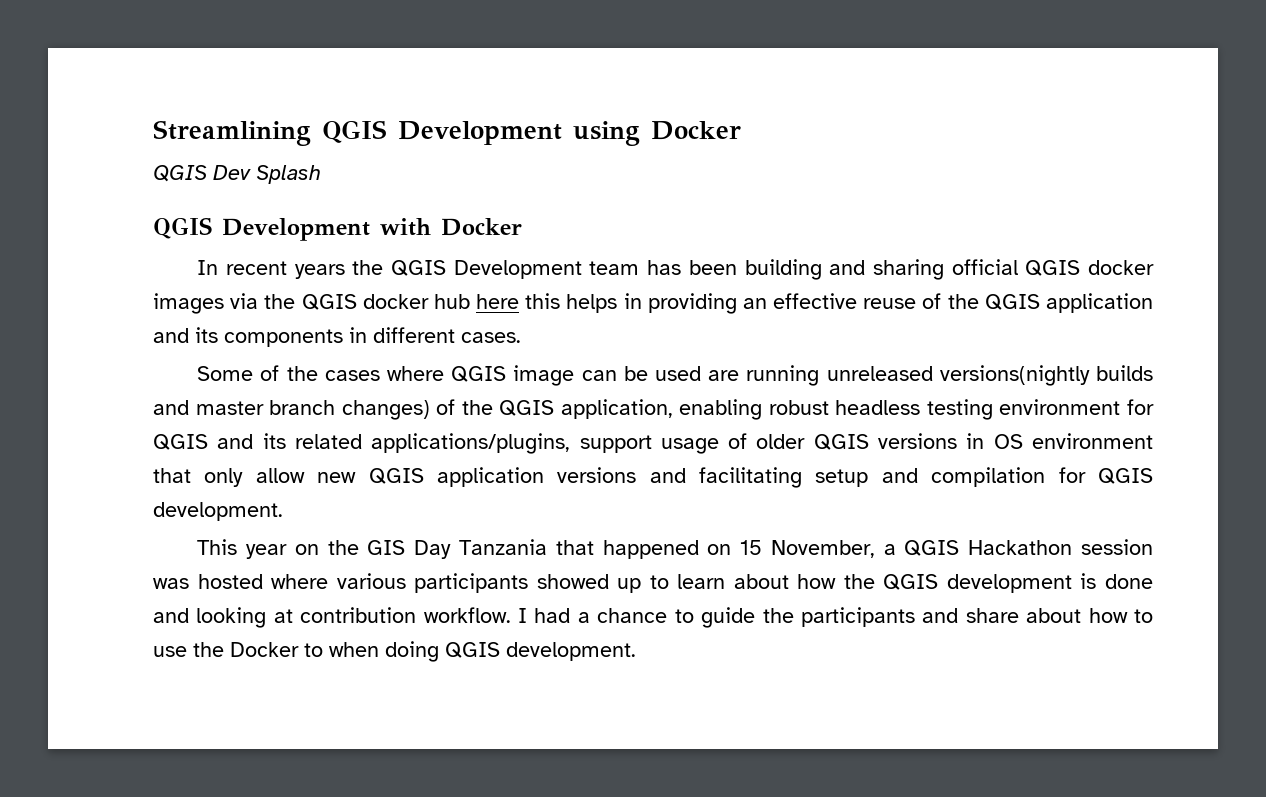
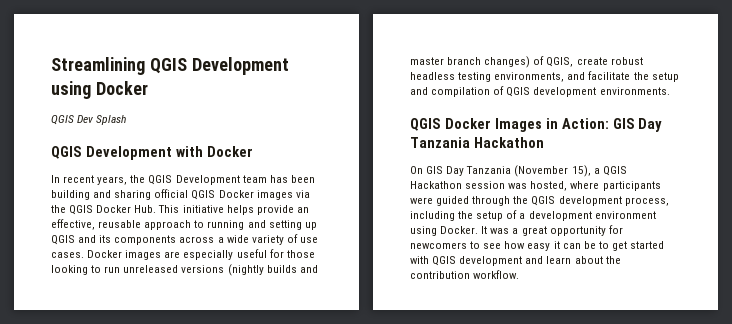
- In recent years the QGIS Development team has been building and sharing official QGIS docker images via the QGIS docker hub here this helps in providing an effective reuse of the QGIS application and its components in different cases.
- Some of the cases where QGIS image can be used are running unreleased versions(nightly builds and master branch changes) of the QGIS application, enabling robust headless testing environment for QGIS and its related applications/plugins, support usage of older QGIS versions in OS environment that only allow new QGIS application versions and facilitating setup and compilation for QGIS development.
- This year on the GIS Day Tanzania that happened on 15 November, a QGIS Hackathon session was hosted where various participants showed up to learn about how the QGIS development is done and looking at contribution workflow. I had a chance to guide the participants and share about how to use the Docker to when doing QGIS development.
+ In recent years, the QGIS Development team has been building and sharing official QGIS Docker images via the QGIS Docker Hub. This initiative helps provide an effective, reusable approach to running and setting up QGIS and its components across a wide variety of use cases. Docker images are especially useful for those looking to run unreleased versions (nightly builds and master branch changes) of QGIS, create robust headless testing environments, and facilitate the setup and compilation of QGIS development environments.
+ QGIS Docker Images in Action: GIS Day Tanzania Hackathon
+ On GIS Day Tanzania (November 15), a QGIS Hackathon session was hosted, where participants were guided through the QGIS development process, including the setup of a development environment using Docker. It was a great opportunity for newcomers to see how easy it can be to get started with QGIS development and learn about the contribution workflow.

